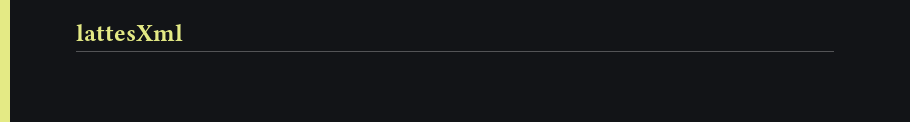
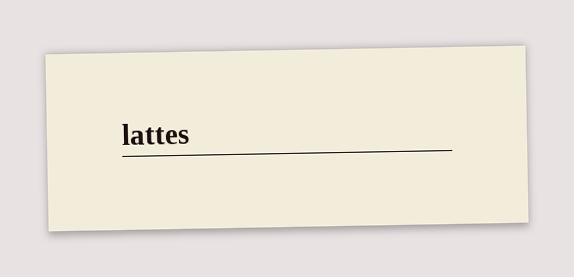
- lattesXml
+ lattes

